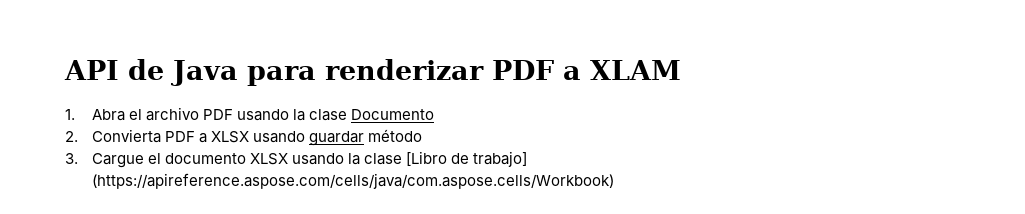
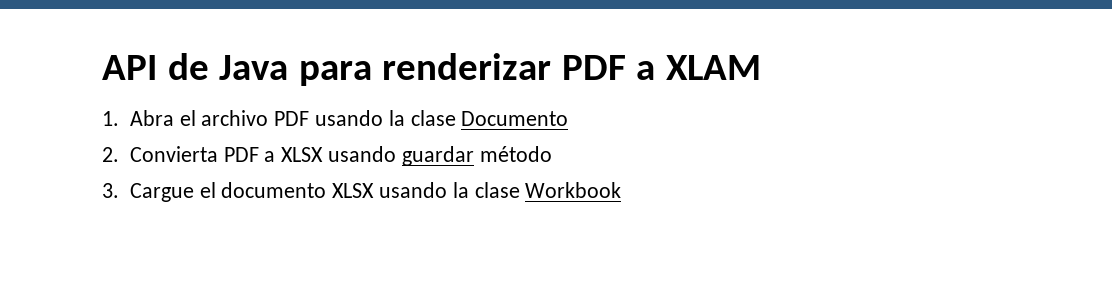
- 3. Cargue el documento XLSX usando la clase [Libro de trabajo] (https://apireference.aspose.com/cells/java/com.aspose.cells/Workbook)
+ 3. Cargue el documento XLSX usando la clase Workbook

